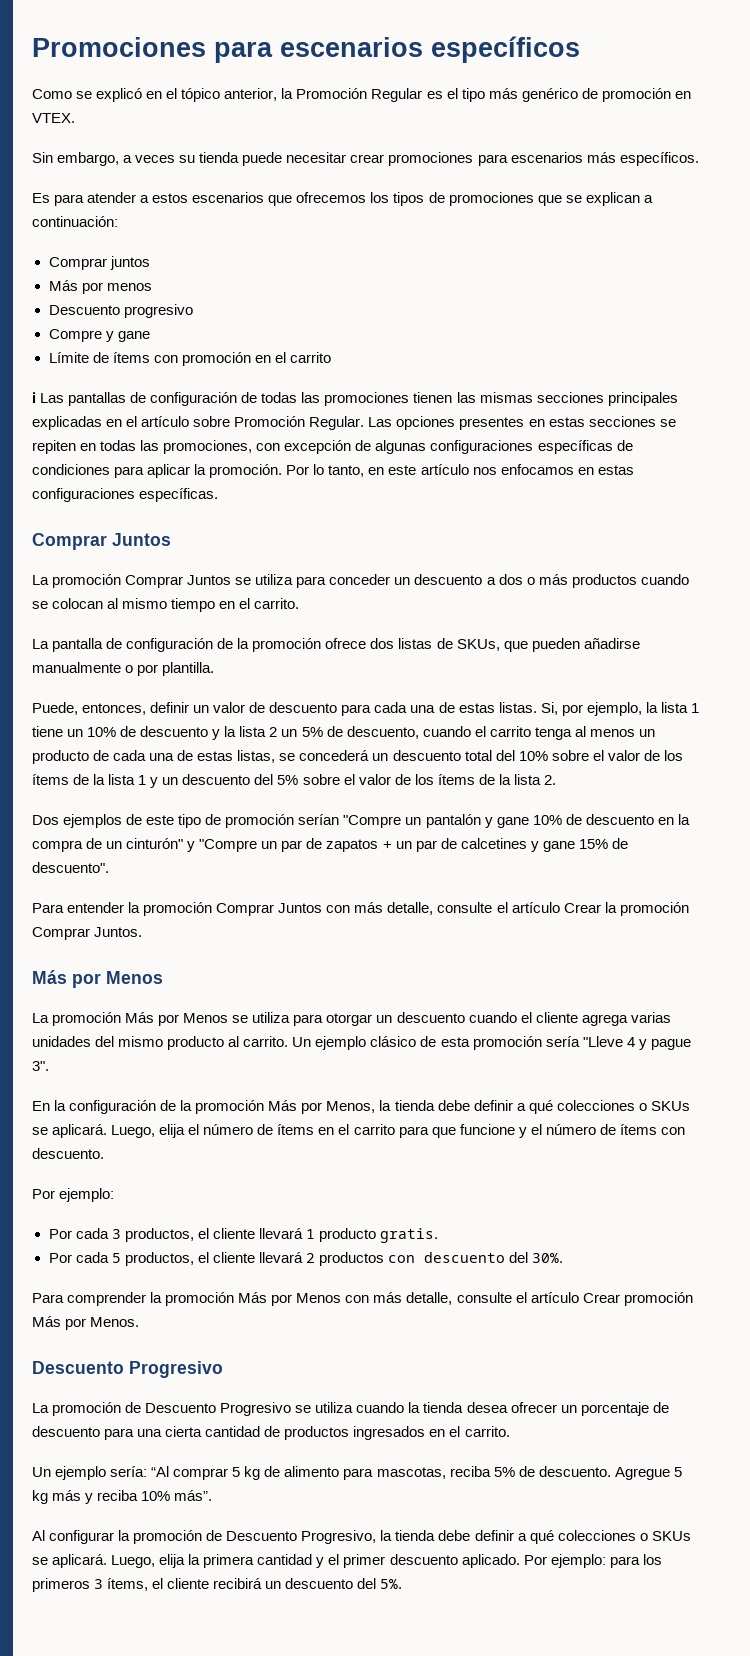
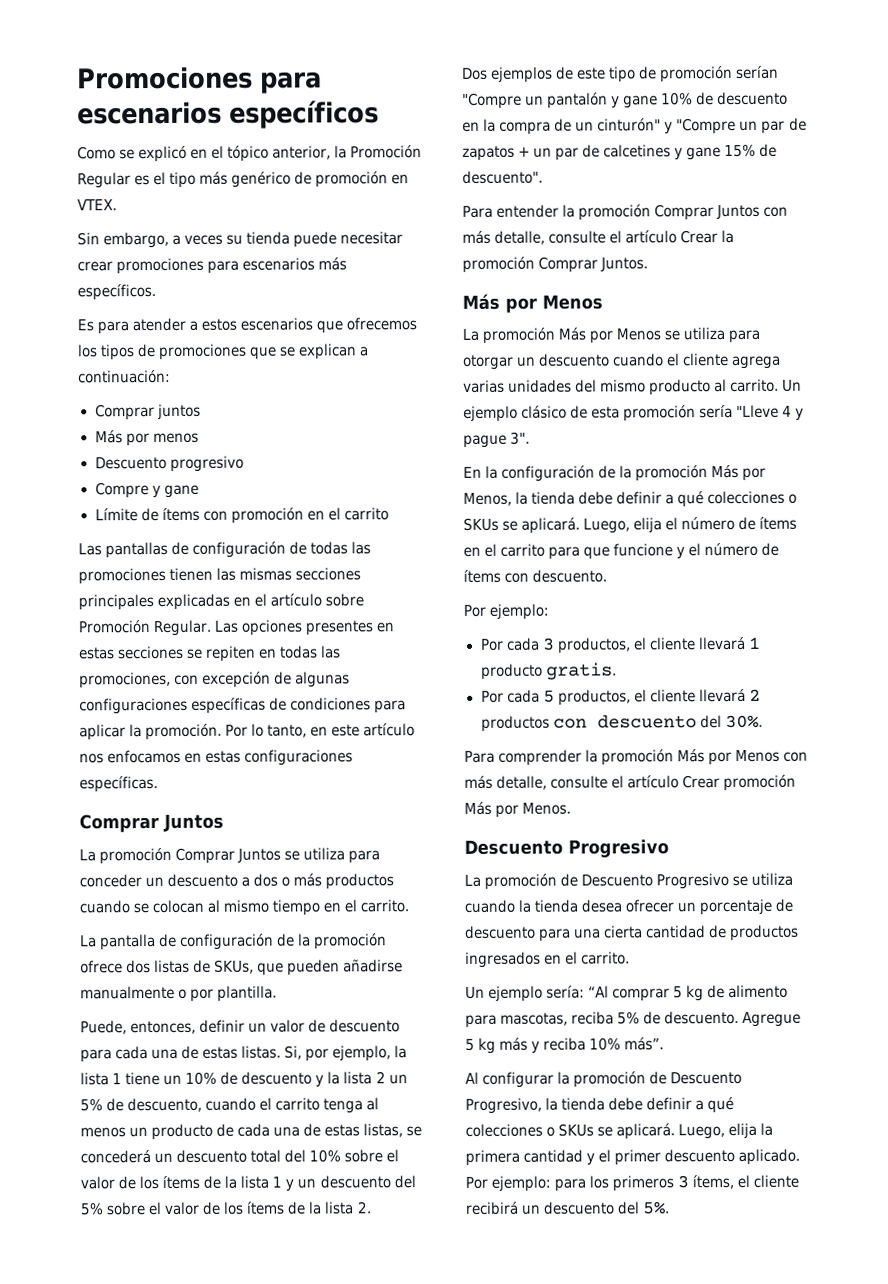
- ℹ Las pantallas de configuración de todas las promociones tienen las mismas secciones principales explicadas en el artículo sobre Promoción Regular.
+ Las pantallas de configuración de todas las promociones tienen las mismas secciones principales explicadas en el artículo sobre Promoción Regular.

